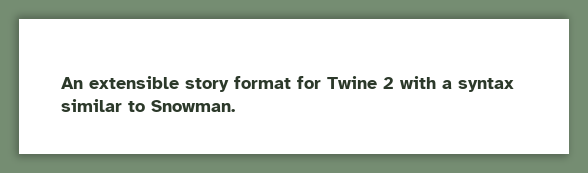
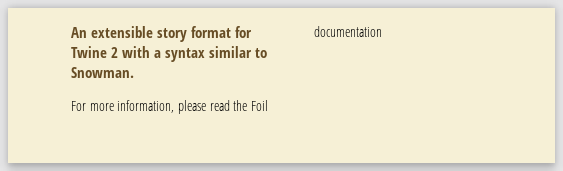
+ For more information, please read the Foil documentation

